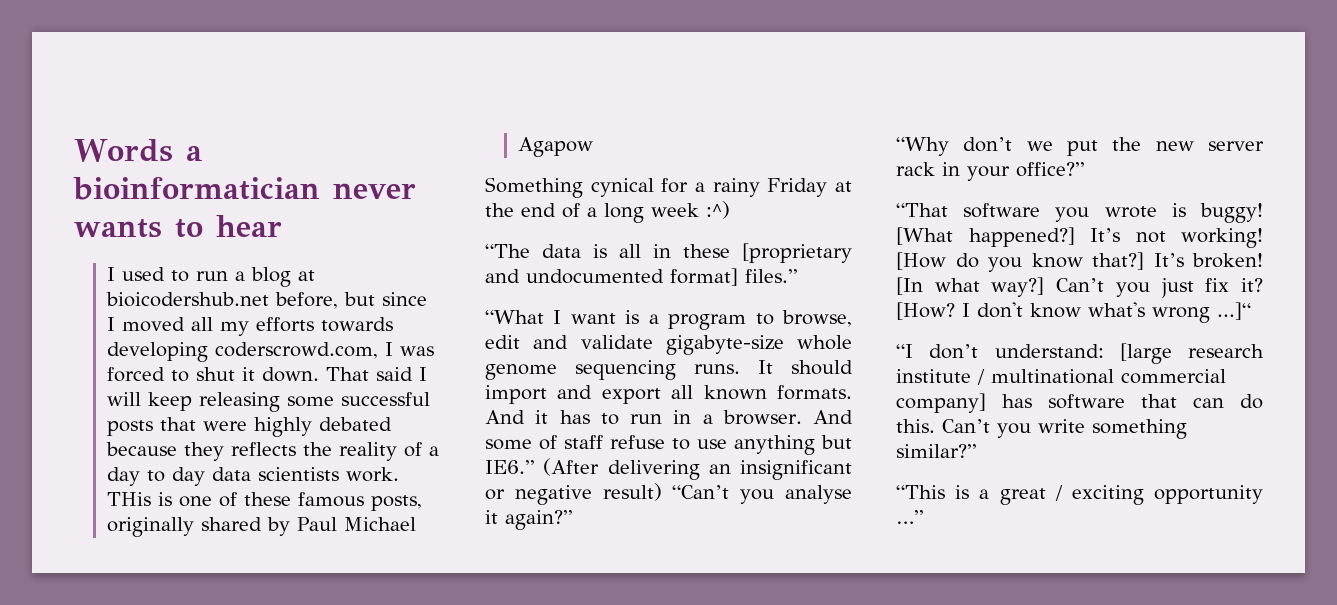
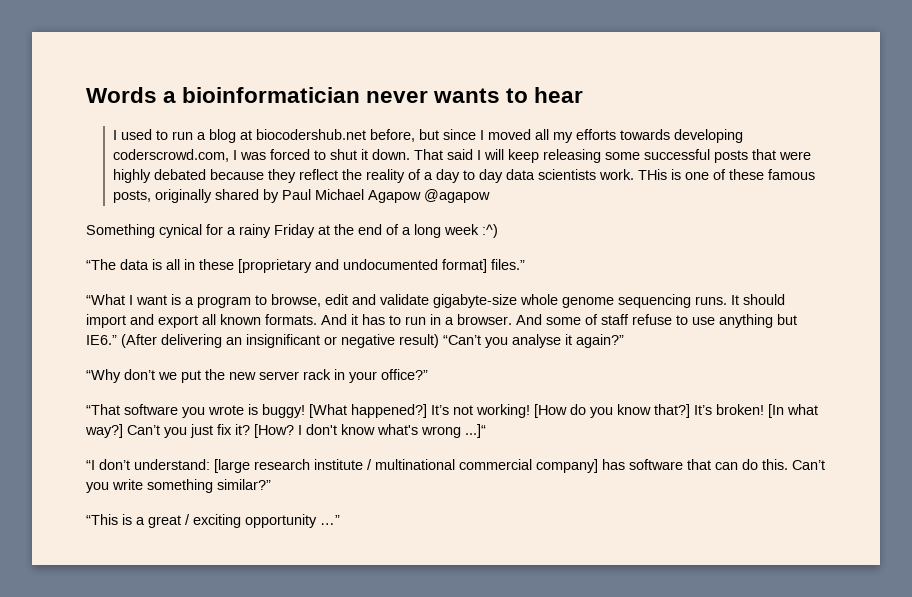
- I used to run a blog at bioicodershub.net before, but since I moved all my efforts towards developing coderscrowd.com, I was forced to shut it down.
+ I used to run a blog at biocodershub.net before, but since I moved all my efforts towards developing coderscrowd.com, I was forced to shut it down.
- That said I will keep releasing some successful posts that were highly debated because they reflects the reality of a day to day data scientists work.
+ That said I will keep releasing some successful posts that were highly debated because they reflect the reality of a day to day data scientists work.
- THis is one of these famous posts, originally shared by Paul Michael Agapow
+ THis is one of these famous posts, originally shared by Paul Michael Agapow @agapow

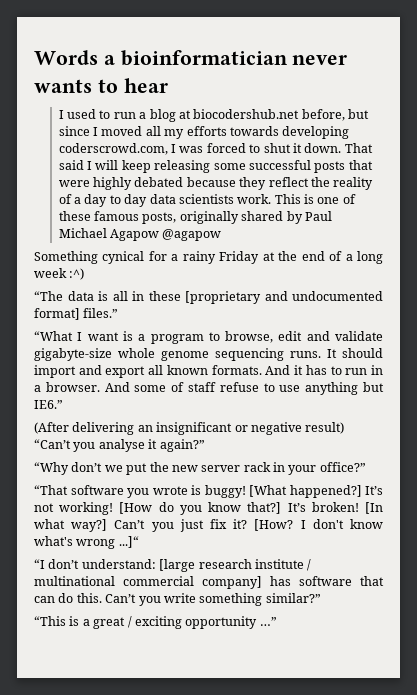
- THis is one of these famous posts, originally shared by Paul Michael Agapow @agapow
+ This is one of these famous posts, originally shared by Paul Michael Agapow @agapow
- And some of staff refuse to use anything but IE6.” (After delivering an insignificant or negative result) “Can’t you analyse it again?”
+ And some of staff refuse to use anything but IE6.”
+ (After delivering an insignificant or negative result) “Can’t you analyse it again?”

